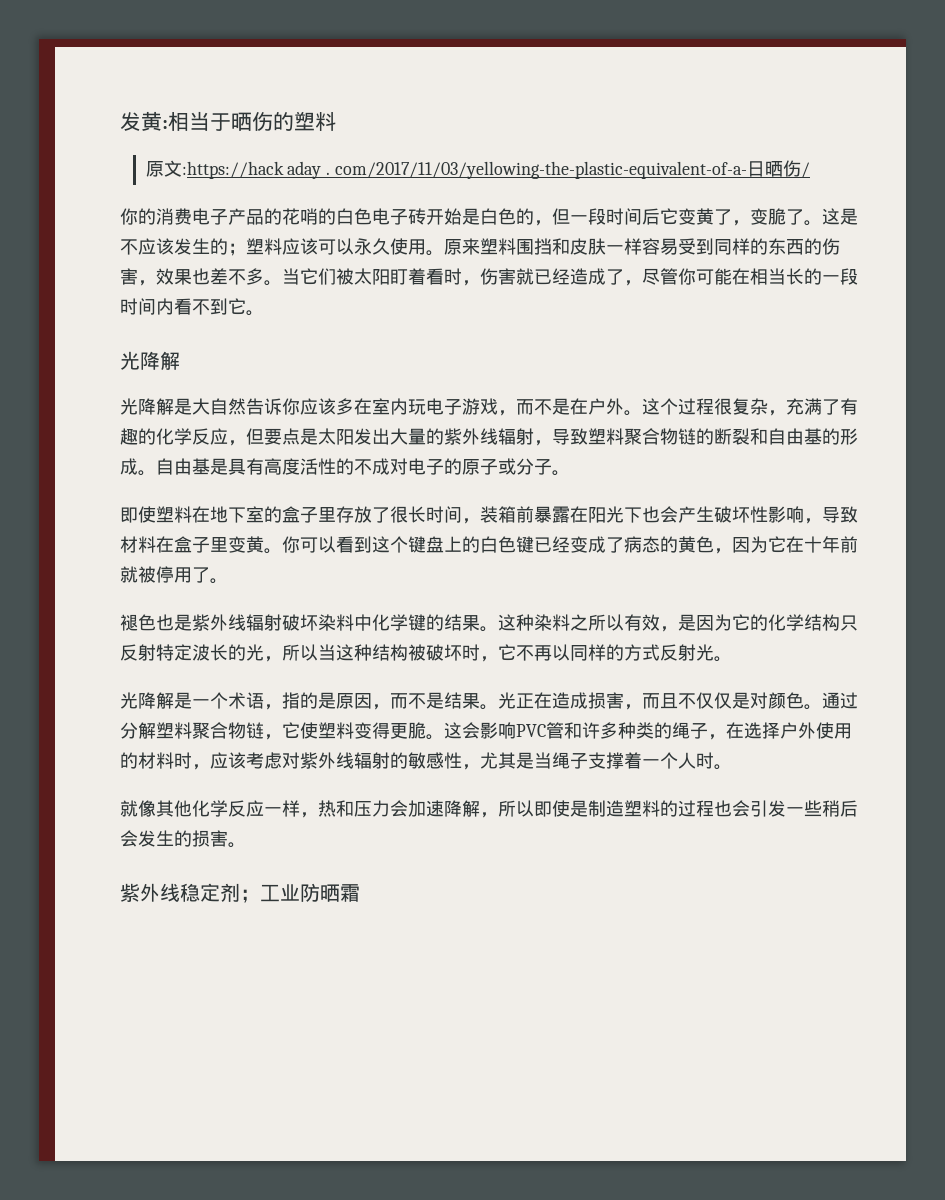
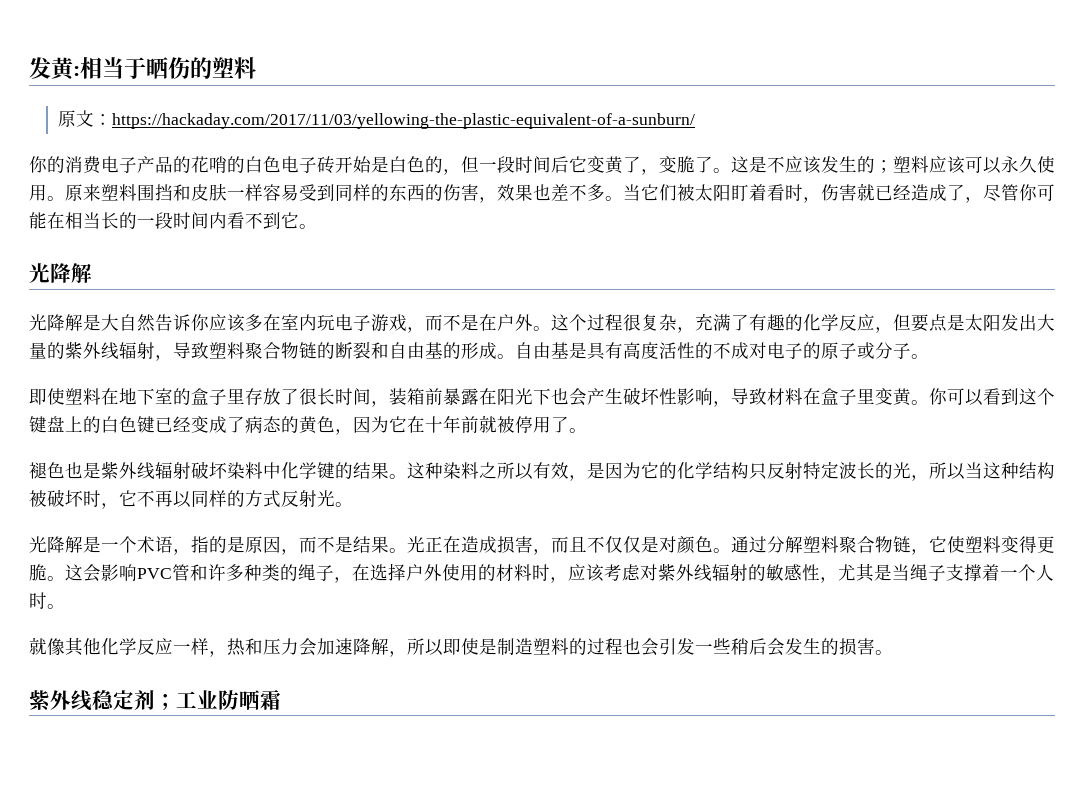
- 原文:https://hack aday . com/2017/11/03/yellowing-the-plastic-equivalent-of-a-日晒伤/
+ 原文：https://hackaday.com/2017/11/03/yellowing-the-plastic-equivalent-of-a-sunburn/

